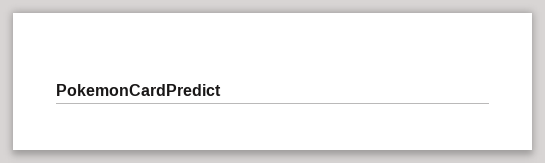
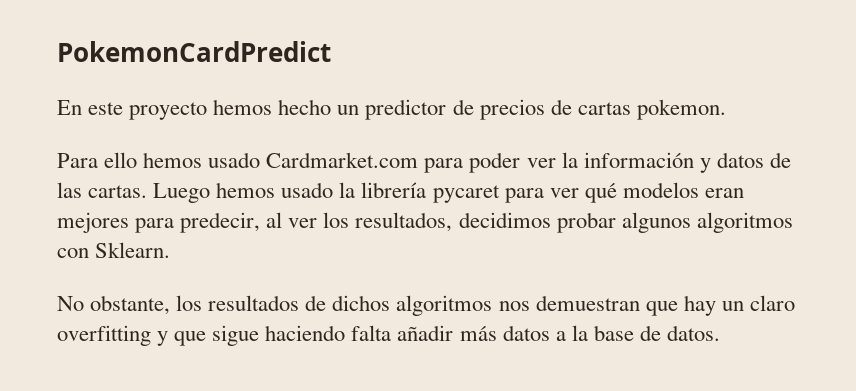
+ En este proyecto hemos hecho un predictor de precios de cartas pokemon.
+ Para ello hemos usado Cardmarket.com para poder ver la información y datos de las cartas. Luego hemos usado la librería pycaret para ver qué modelos eran mejores para predecir, al ver los resultados, decidimos probar algunos algoritmos con Sklearn.
+ No obstante, los resultados de dichos algoritmos nos demuestran que hay un claro overfitting y que sigue haciendo falta añadir más datos a la base de datos.

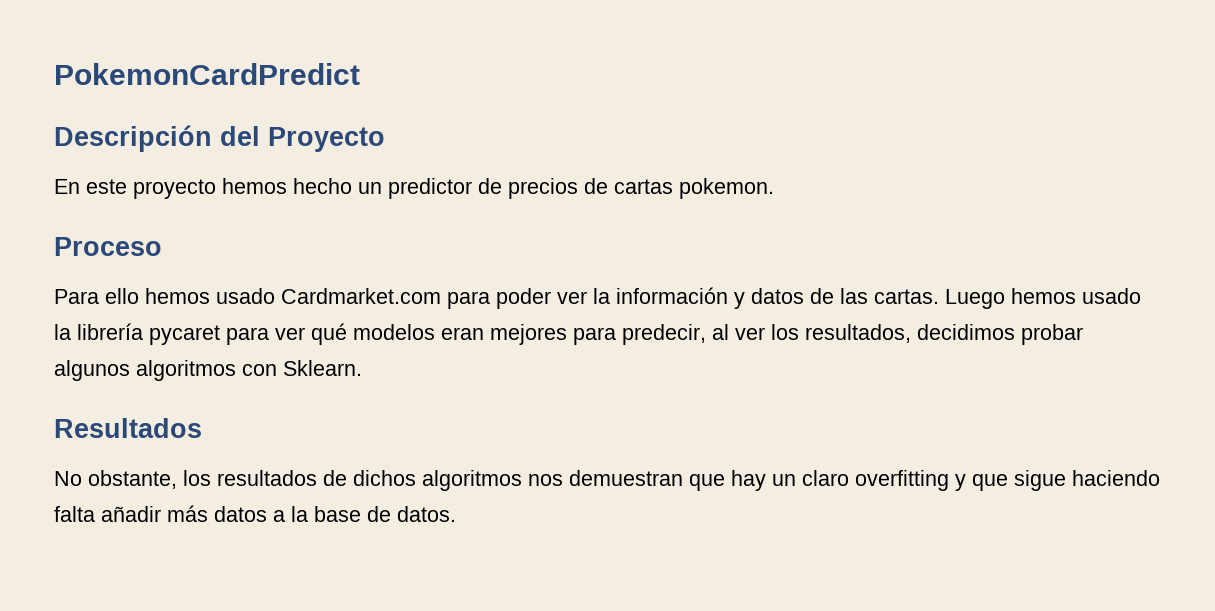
+ Descripción del Proyecto
+ Proceso
+ Resultados

